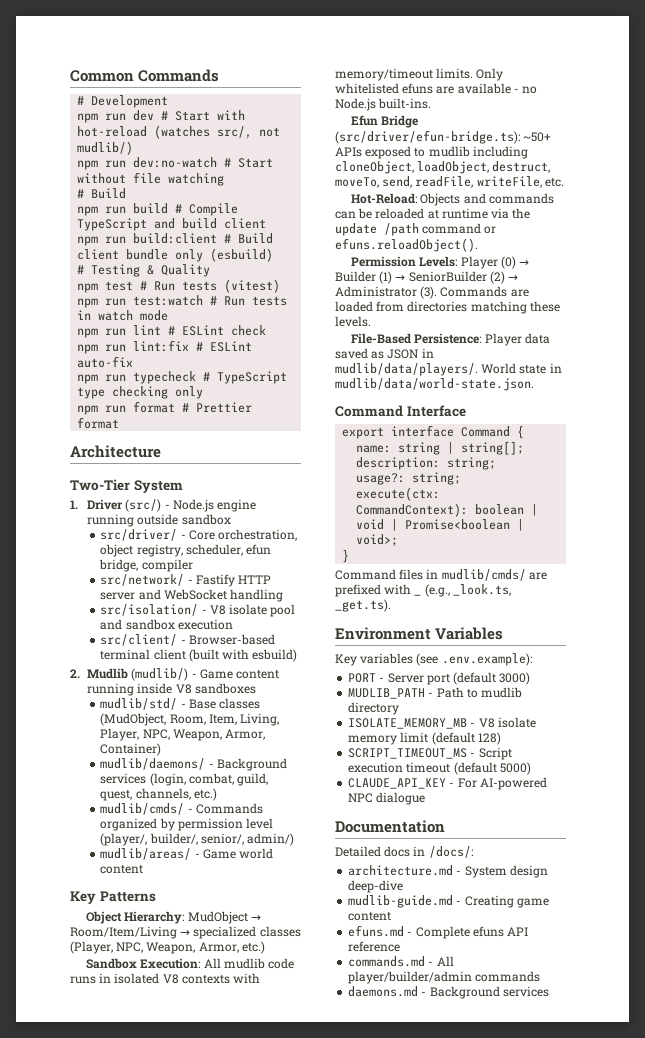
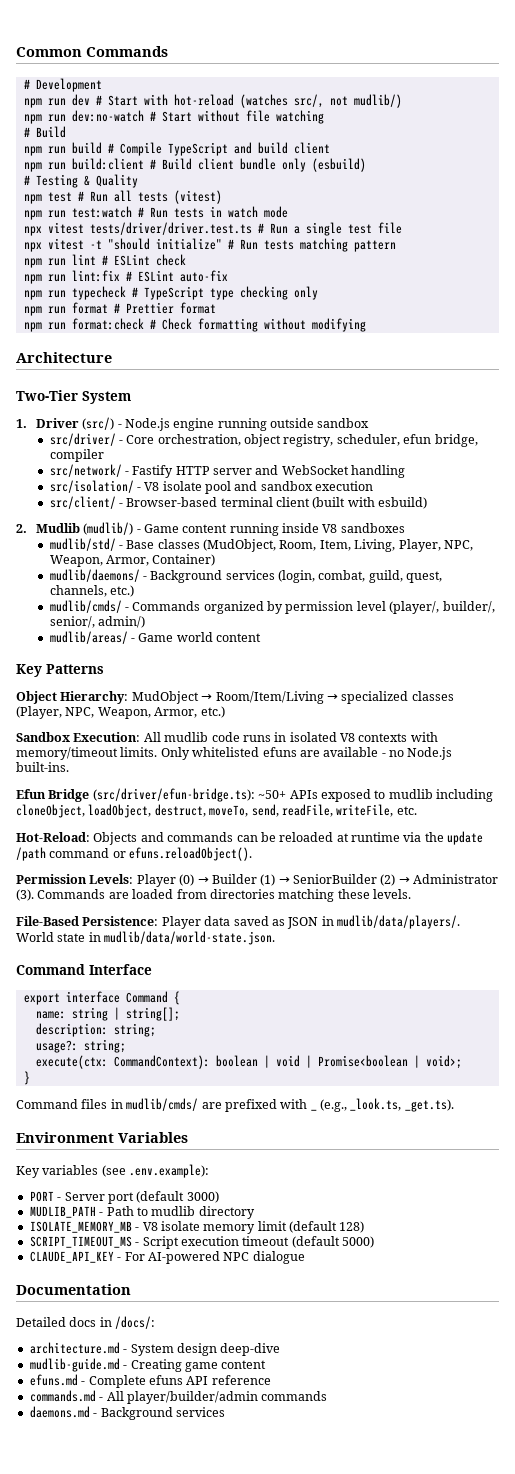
- npm test # Run tests (vitest)
+ npm test # Run all tests (vitest)
+ npx vitest tests/driver/driver.test.ts # Run a single test file
+ npx vitest -t "should initialize" # Run tests matching pattern
+ npm run format:check # Check formatting without modifying

